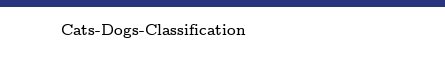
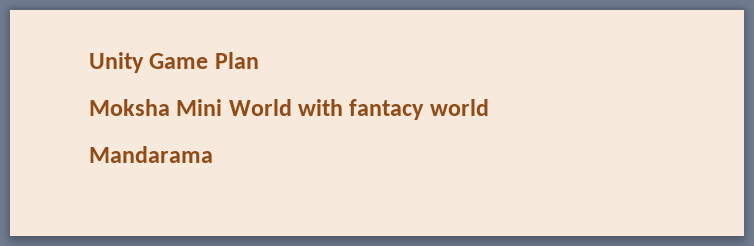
- Cats-Dogs-Classification
+ Unity Game Plan
+ Moksha Mini World with fantacy world
+ Mandarama

